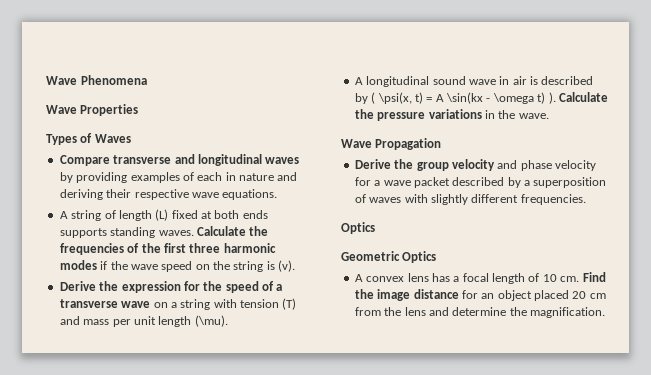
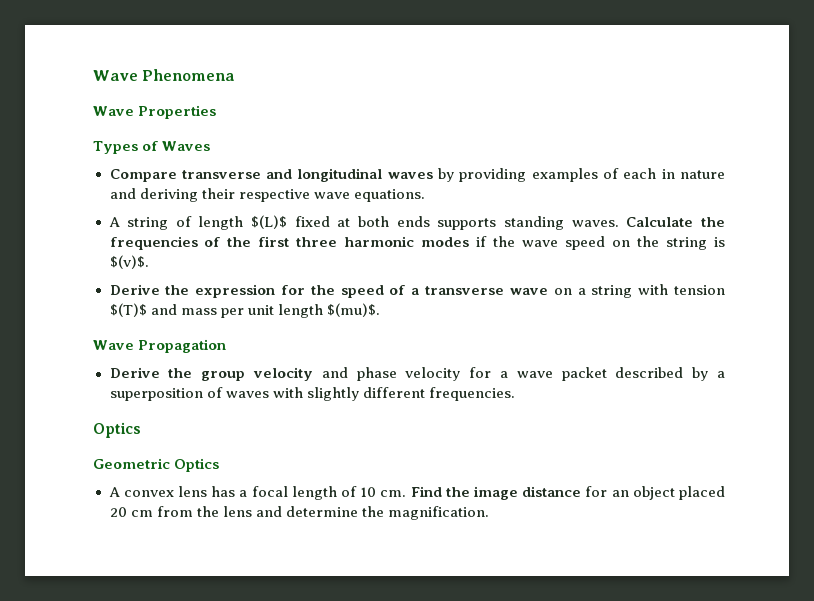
- A string of length (L) fixed at both ends supports standing waves.
+ A string of length $(L)$ fixed at both ends supports standing waves.
- Calculate the frequencies of the first three harmonic modes if the wave speed on the string is (v).
+ Calculate the frequencies of the first three harmonic modes if the wave speed on the string is $(v)$.
- Derive the expression for the speed of a transverse wave on a string with tension (T) and mass per unit length (\mu).
- A longitudinal sound wave in air is described by ( \psi(x, t) = A \sin(kx - \omega t) ). Calculate the pressure variations in the wave.
+ Derive the expression for the speed of a transverse wave on a string with tension $(T)$ and mass per unit length $(mu)$.

